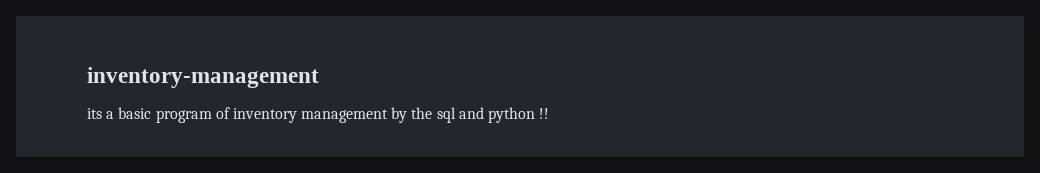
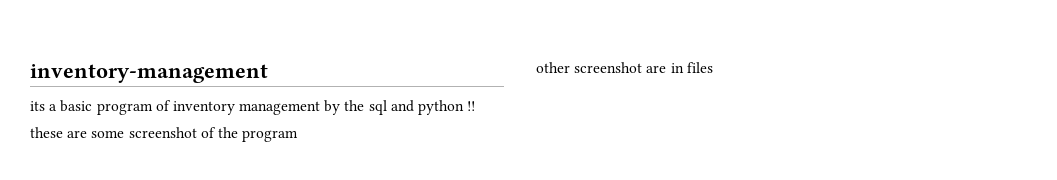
+ these are some screenshot of the program
+ other screenshot are in files

